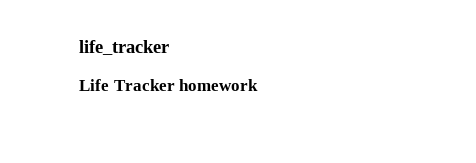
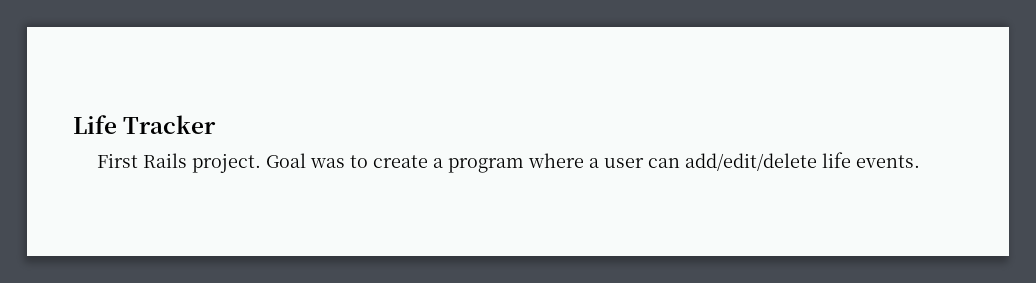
- life_tracker
- Life Tracker homework
+ Life Tracker
+ First Rails project. Goal was to create a program where a user can add/edit/delete life events.

